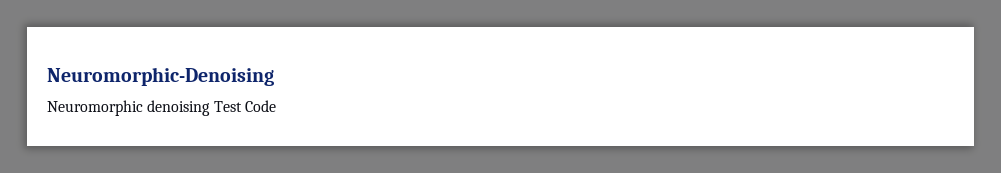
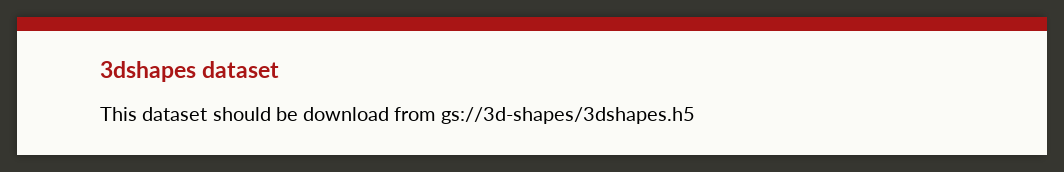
- Neuromorphic-Denoising
- Neuromorphic denoising Test Code
+ 3dshapes dataset
+ This dataset should be download from gs://3d-shapes/3dshapes.h5

